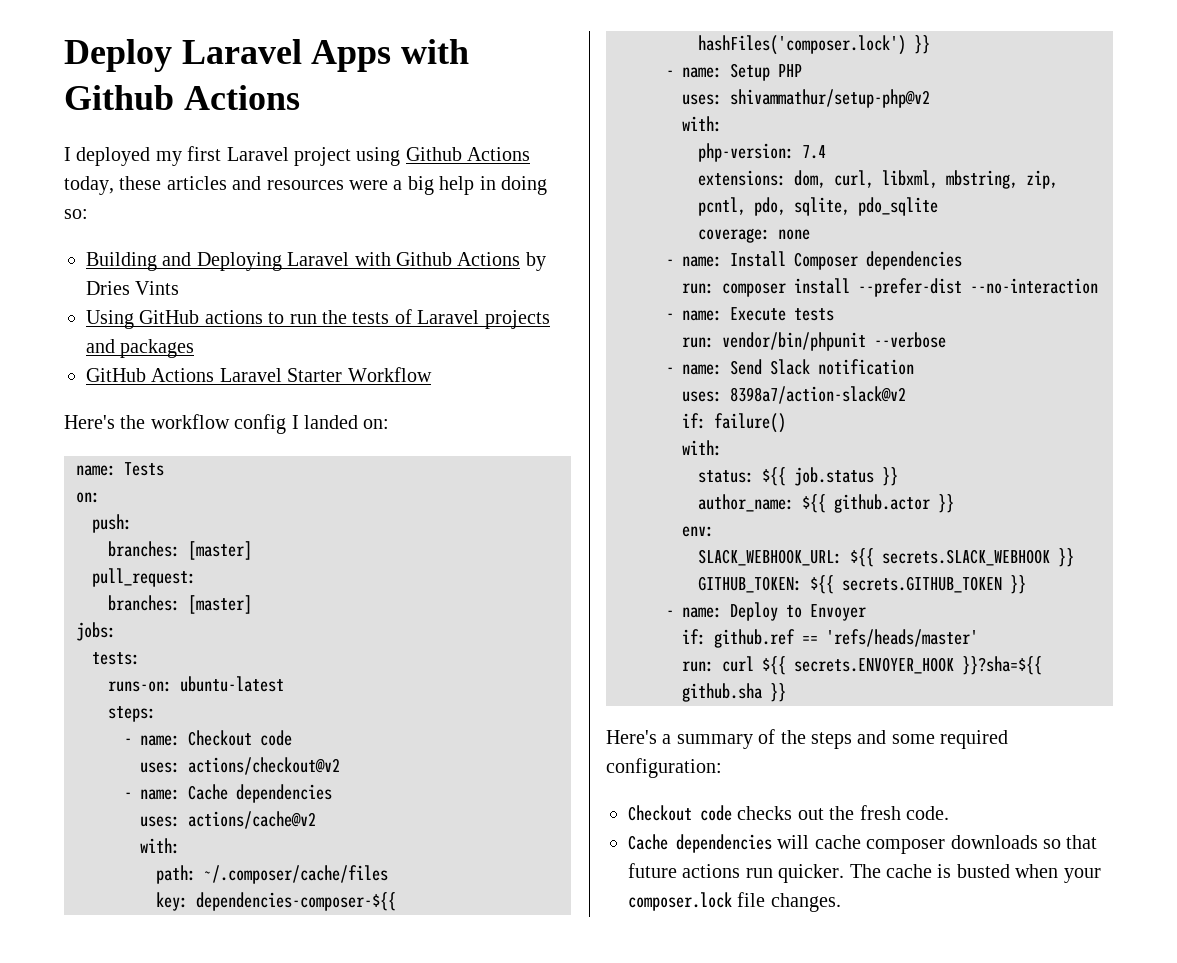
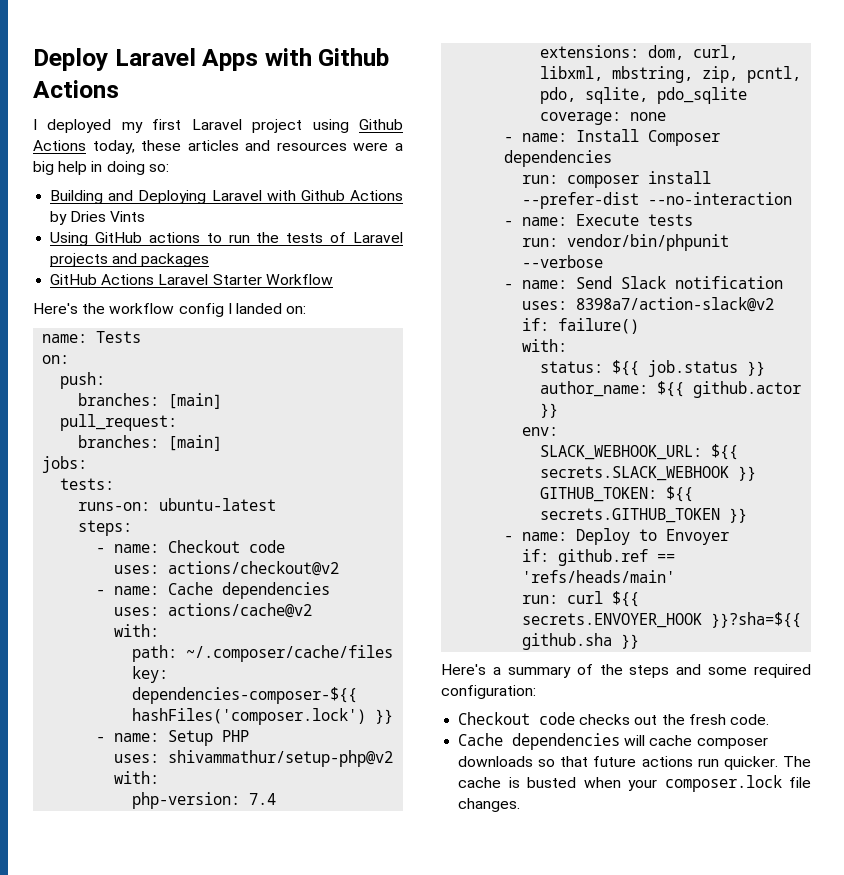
  push:
- branches: [master]
+ branches: [main]
  pull_request:
- branches: [master]
+ branches: [main]
- if: github.ref == 'refs/heads/master'
+ if: github.ref == 'refs/heads/main'

